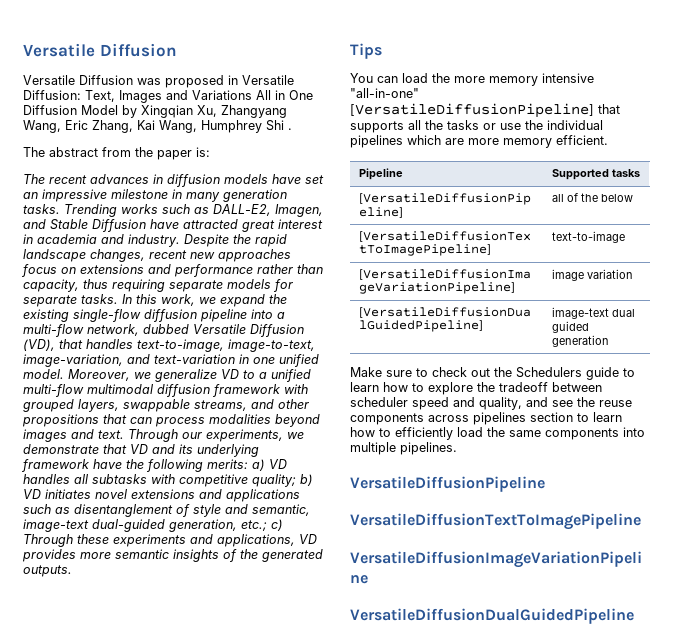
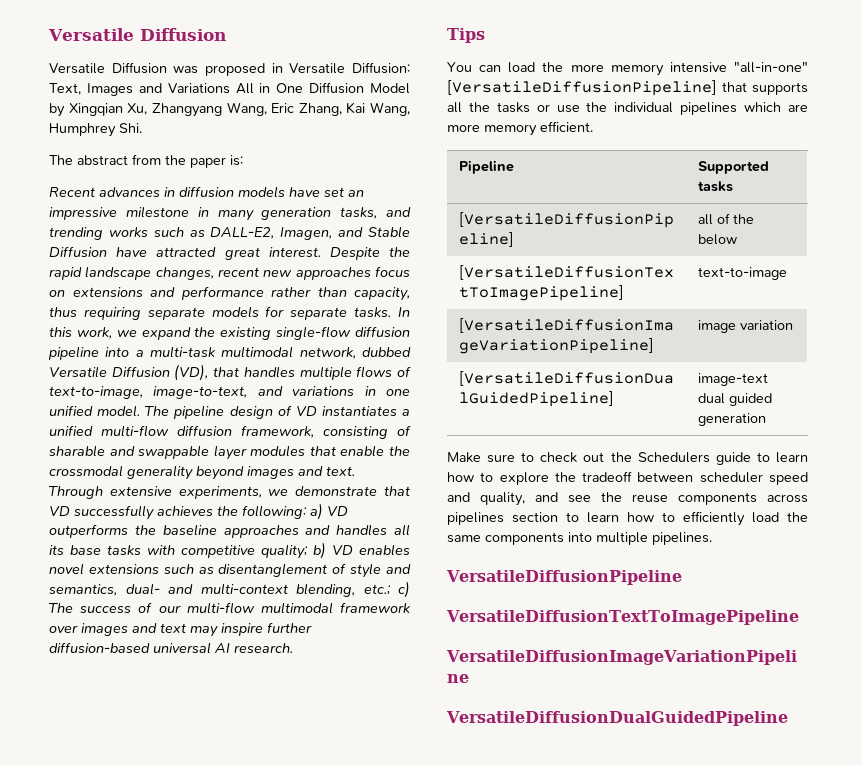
- Versatile Diffusion was proposed in Versatile Diffusion: Text, Images and Variations All in One Diffusion Model by Xingqian Xu, Zhangyang Wang, Eric Zhang, Kai Wang, Humphrey Shi .
+ Versatile Diffusion was proposed in Versatile Diffusion: Text, Images and Variations All in One Diffusion Model by Xingqian Xu, Zhangyang Wang, Eric Zhang, Kai Wang, Humphrey Shi.
- The recent advances in diffusion models have set an impressive milestone in many generation tasks. Trending works such as DALL-E2, Imagen, and Stable Diffusion have attracted great interest in academia and industry.
+ Recent advances in diffusion models have set an impressive milestone in many generation tasks, and trending works such as DALL-E2, Imagen, and Stable Diffusion have attracted great interest.
- In this work, we expand the existing single-flow diffusion pipeline into a multi-flow network, dubbed Versatile Diffusion (VD), that handles text-to-image, image-to-text, image-variation, and text-variation in one unified model. Moreover, we generalize VD to a unified multi-flow multimodal diffusion framework with grouped layers, swappable streams, and other propositions that can process modalities beyond images and text.
+ In this work, we expand the existing single-flow diffusion pipeline into a multi-task multimodal network, dubbed Versatile Diffusion (VD), that handles multiple flows of text-to-image, image-to-text, and variations in one unified model. The pipeline design of VD instantiates a unified multi-flow diffusion framework, consisting of sharable and swappable layer modules that enable the crossmodal generality beyond images and text.
- Through our experiments, we demonstrate that VD and its underlying framework have the following merits: a) VD handles all subtasks with competitive quality; b) VD initiates novel extensions and applications such as disentanglement of style and semantic, image-text dual-guided generation, etc.; c) Through these experiments and applications, VD provides more semantic insights of the generated outputs.
+ Through extensive experiments, we demonstrate that VD successfully achieves the following: a) VD outperforms the baseline approaches and handles all its base tasks with competitive quality; b) VD enables novel extensions such as disentanglement of style and semantics, dual- and multi-context blending, etc.; c) The success of our multi-flow multimodal framework over images and text may inspire further diffusion-based universal AI research.

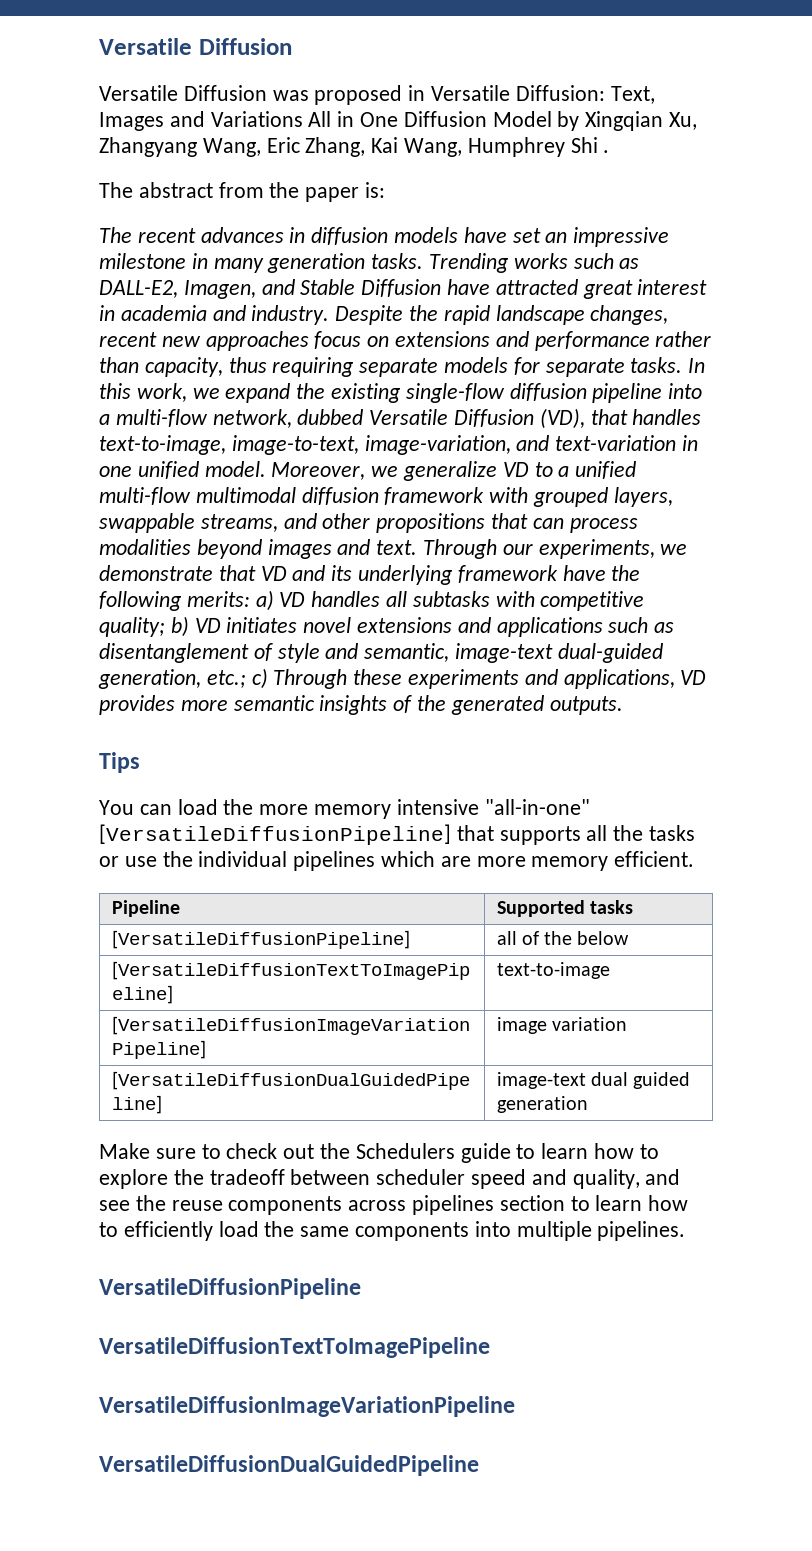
- Versatile Diffusion was proposed in Versatile Diffusion: Text, Images and Variations All in One Diffusion Model by Xingqian Xu, Zhangyang Wang, Eric Zhang, Kai Wang, Humphrey Shi.
+ Versatile Diffusion was proposed in Versatile Diffusion: Text, Images and Variations All in One Diffusion Model by Xingqian Xu, Zhangyang Wang, Eric Zhang, Kai Wang, Humphrey Shi .
- Recent advances in diffusion models have set an impressive milestone in many generation tasks, and trending works such as DALL-E2, Imagen, and Stable Diffusion have attracted great interest.
+ The recent advances in diffusion models have set an impressive milestone in many generation tasks. Trending works such as DALL-E2, Imagen, and Stable Diffusion have attracted great interest in academia and industry.
- In this work, we expand the existing single-flow diffusion pipeline into a multi-task multimodal network, dubbed Versatile Diffusion (VD), that handles multiple flows of text-to-image, image-to-text, and variations in one unified model. The pipeline design of VD instantiates a unified multi-flow diffusion framework, consisting of sharable and swappable layer modules that enable the crossmodal generality beyond images and text.
+ In this work, we expand the existing single-flow diffusion pipeline into a multi-flow network, dubbed Versatile Diffusion (VD), that handles text-to-image, image-to-text, image-variation, and text-variation in one unified model. Moreover, we generalize VD to a unified multi-flow multimodal diffusion framework with grouped layers, swappable streams, and other propositions that can process modalities beyond images and text.
- Through extensive experiments, we demonstrate that VD successfully achieves the following: a) VD outperforms the baseline approaches and handles all its base tasks with competitive quality; b) VD enables novel extensions such as disentanglement of style and semantics, dual- and multi-context blending, etc.; c) The success of our multi-flow multimodal framework over images and text may inspire further diffusion-based universal AI research.
+ Through our experiments, we demonstrate that VD and its underlying framework have the following merits: a) VD handles all subtasks with competitive quality; b) VD initiates novel extensions and applications such as disentanglement of style and semantic, image-text dual-guided generation, etc.; c) Through these experiments and applications, VD provides more semantic insights of the generated outputs.

